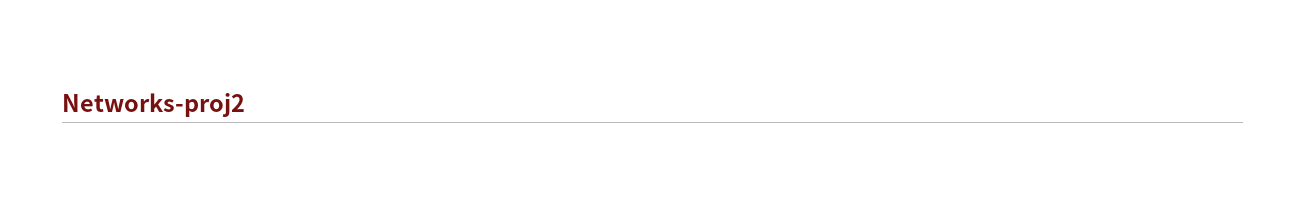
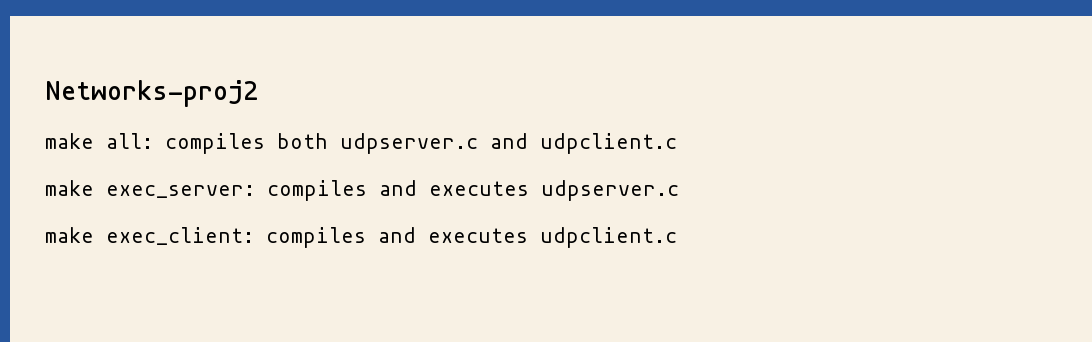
+ make all: compiles both udpserver.c and udpclient.c
+ make exec_server: compiles and executes udpserver.c
+ make exec_client: compiles and executes udpclient.c

